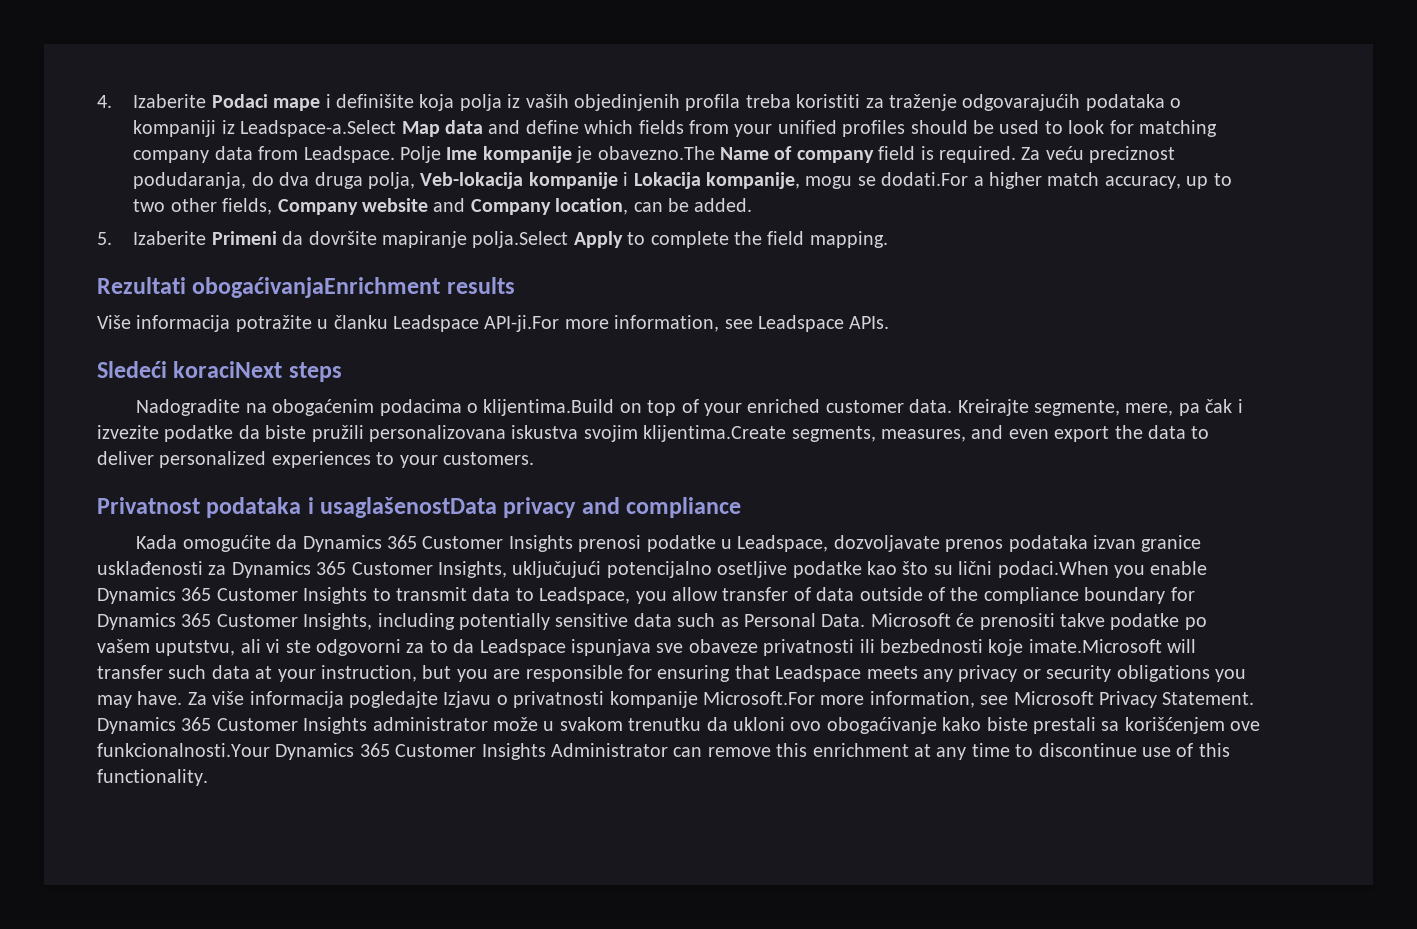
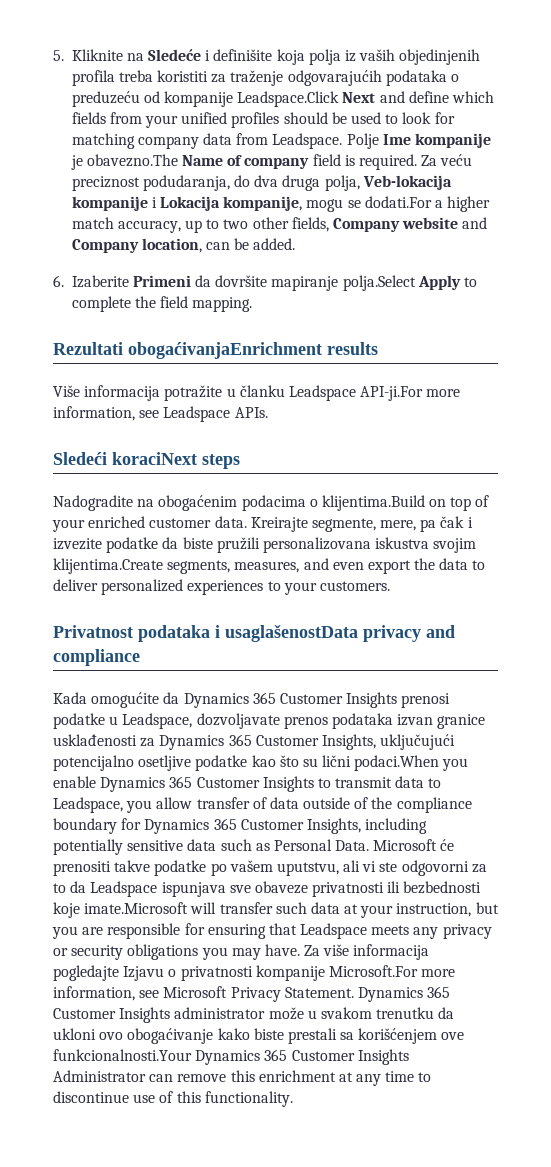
- 4. Izaberite Podaci mape i definišite koja polja iz vaših objedinjenih profila treba koristiti za traženje odgovarajućih podataka o kompaniji iz Leadspace-a.Select Map data and define which fields from your unified profiles should be used to look for matching company data from Leadspace.
+ 5. Kliknite na Sledeće i definišite koja polja iz vaših objedinjenih profila treba koristiti za traženje odgovarajućih podataka o preduzeću od kompanije Leadspace.Click Next and define which fields from your unified profiles should be used to look for matching company data from Leadspace.
- 5. Izaberite Primeni da dovršite mapiranje polja.Select Apply to complete the field mapping.
+ 6. Izaberite Primeni da dovršite mapiranje polja.Select Apply to complete the field mapping.

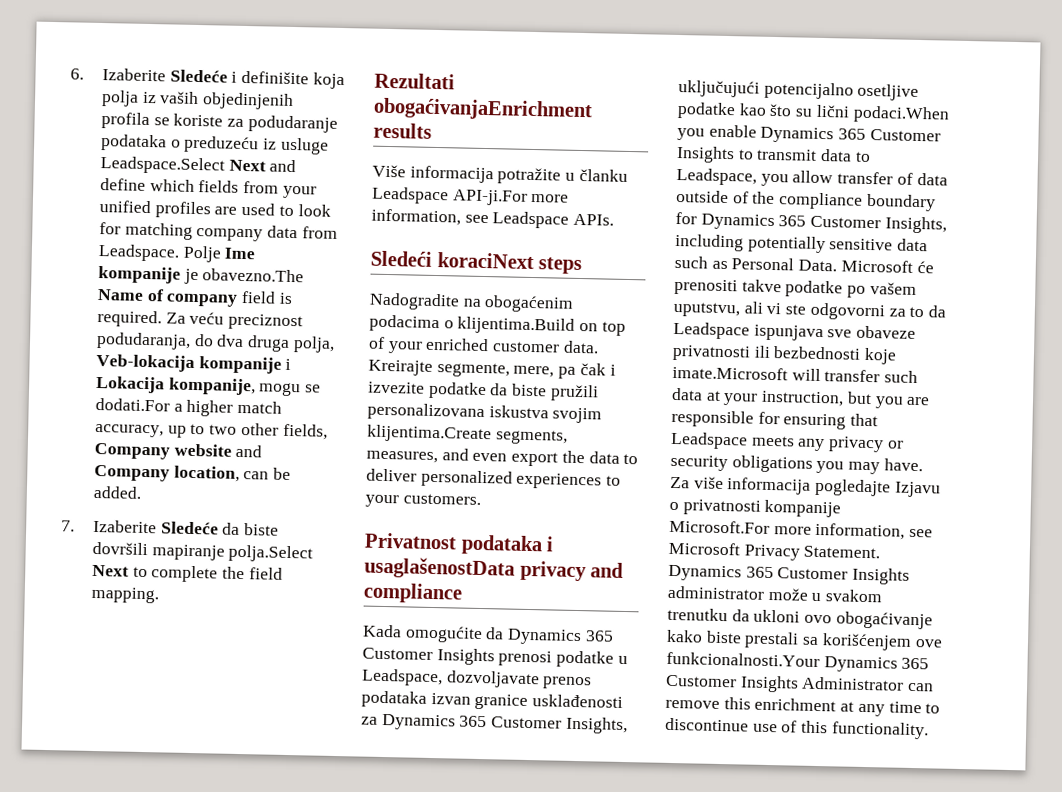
- 5. Kliknite na Sledeće i definišite koja polja iz vaših objedinjenih profila treba koristiti za traženje odgovarajućih podataka o preduzeću od kompanije Leadspace.Click Next and define which fields from your unified profiles should be used to look for matching company data from Leadspace.
+ 6. Izaberite Sledeće i definišite koja polja iz vaših objedinjenih profila se koriste za podudaranje podataka o preduzeću iz usluge Leadspace.Select Next and define which fields from your unified profiles are used to look for matching company data from Leadspace.
- 6. Izaberite Primeni da dovršite mapiranje polja.Select Apply to complete the field mapping.
+ 7. Izaberite Sledeće da biste dovršili mapiranje polja.Select Next to complete the field mapping.

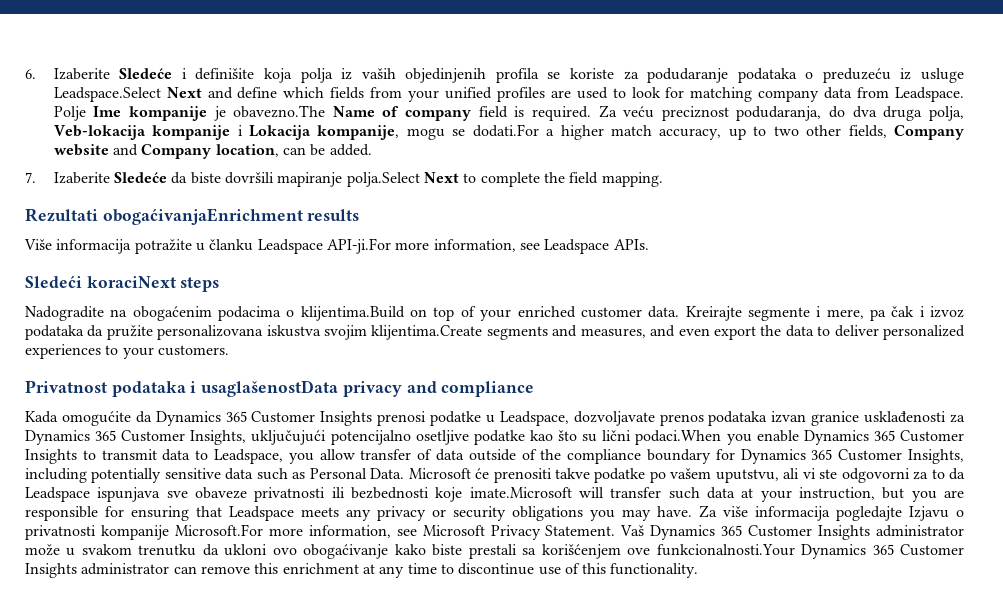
- Kreirajte segmente, mere, pa čak i izvezite podatke da biste pružili personalizovana iskustva svojim klijentima.Create segments, measures, and even export the data to deliver personalized experiences to your customers.
+ Kreirajte segmente i mere, pa čak i izvoz podataka da pružite personalizovana iskustva svojim klijentima.Create segments and measures, and even export the data to deliver personalized experiences to your customers.
- Dynamics 365 Customer Insights administrator može u svakom trenutku da ukloni ovo obogaćivanje kako biste prestali sa korišćenjem ove funkcionalnosti.Your Dynamics 365 Customer Insights Administrator can remove this enrichment at any time to discontinue use of this functionality.
+ Vaš Dynamics 365 Customer Insights administrator može u svakom trenutku da ukloni ovo obogaćivanje kako biste prestali sa korišćenjem ove funkcionalnosti.Your Dynamics 365 Customer Insights administrator can remove this enrichment at any time to discontinue use of this functionality.

